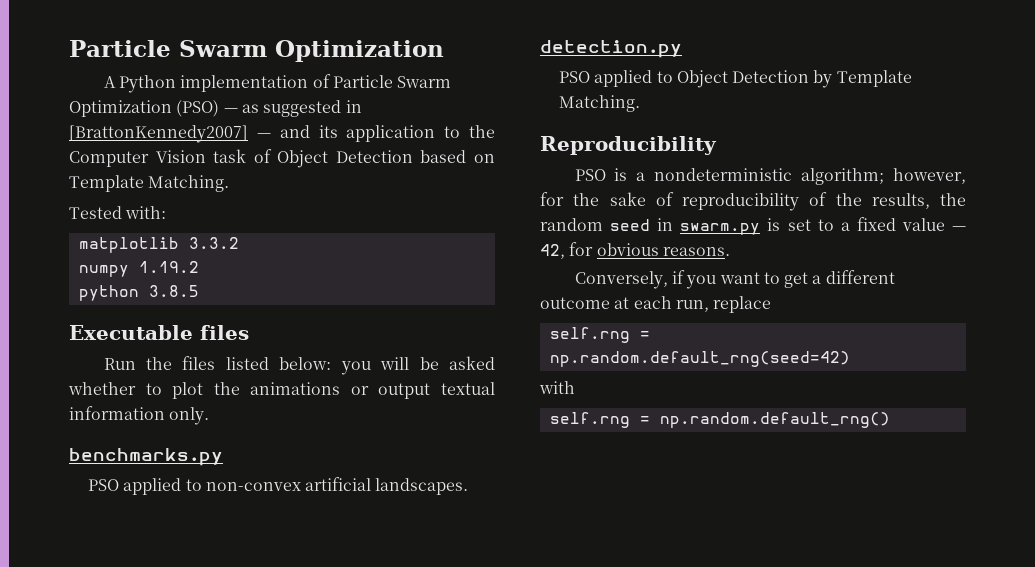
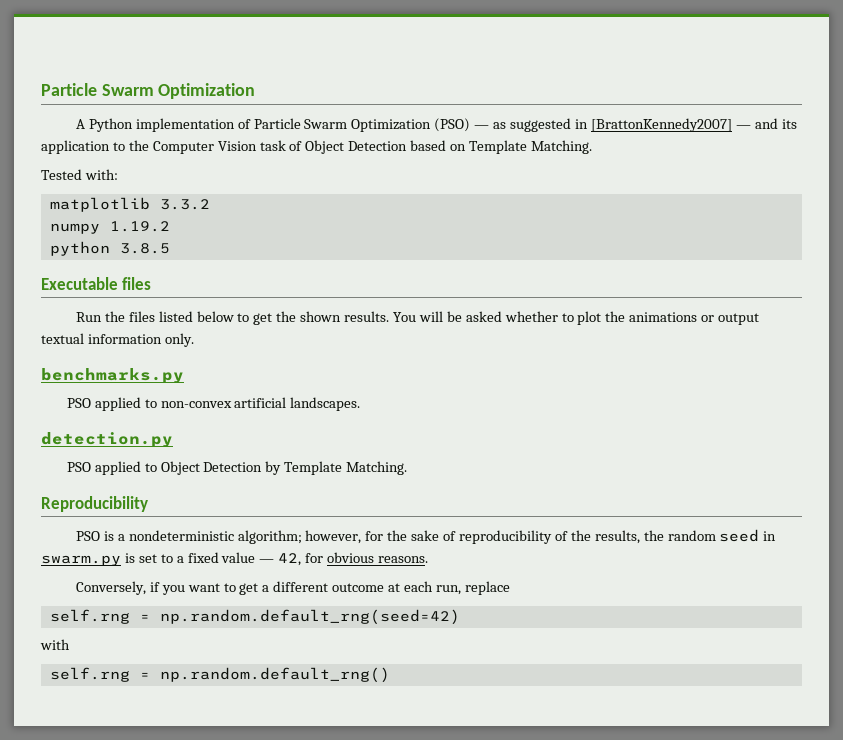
- Run the files listed below: you will be asked whether to plot the animations or output textual information only.
+ Run the files listed below to get the shown results. You will be asked whether to plot the animations or output textual information only.

